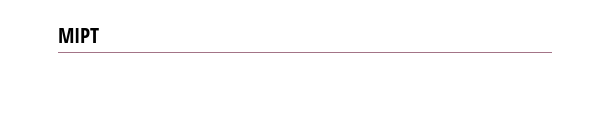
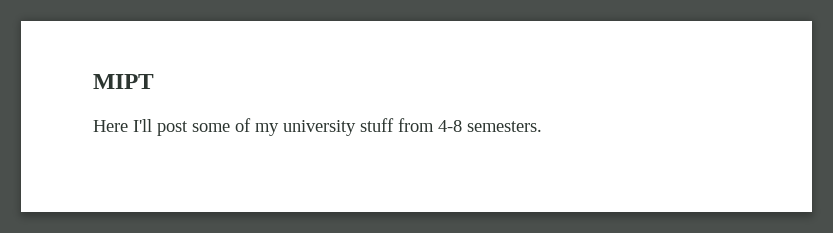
+ Here I'll post some of my university stuff from 4-8 semesters.

